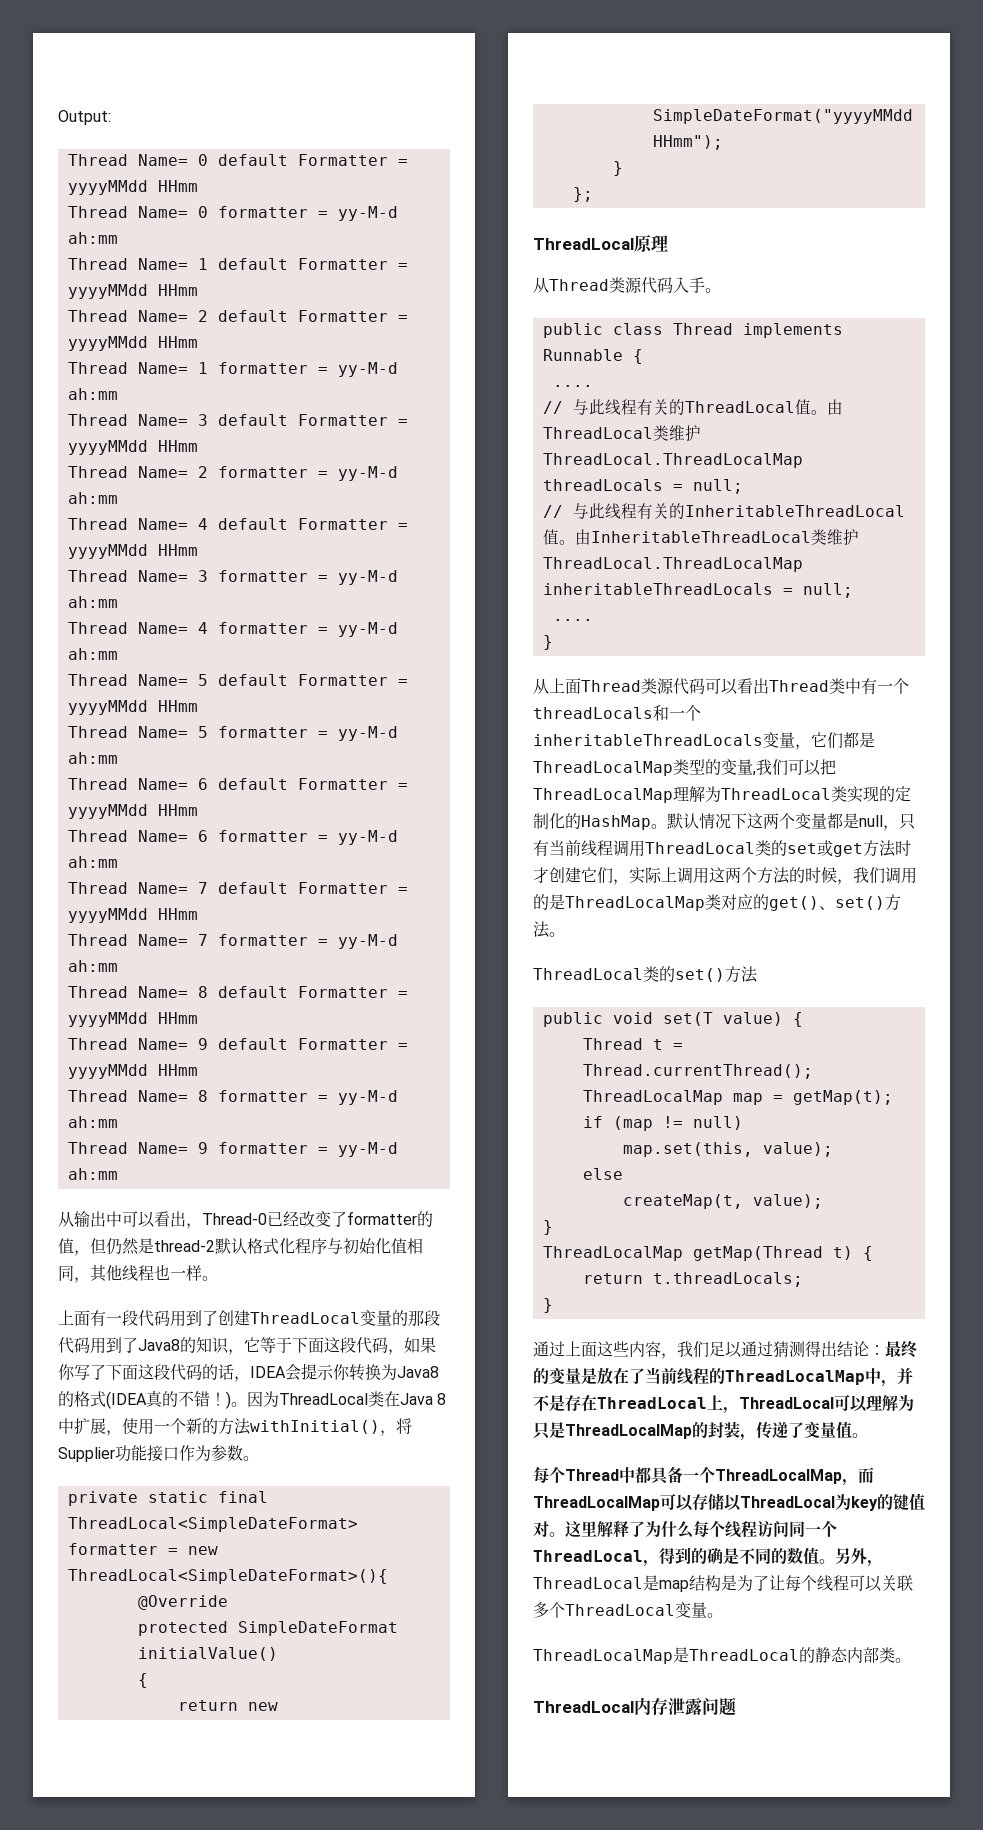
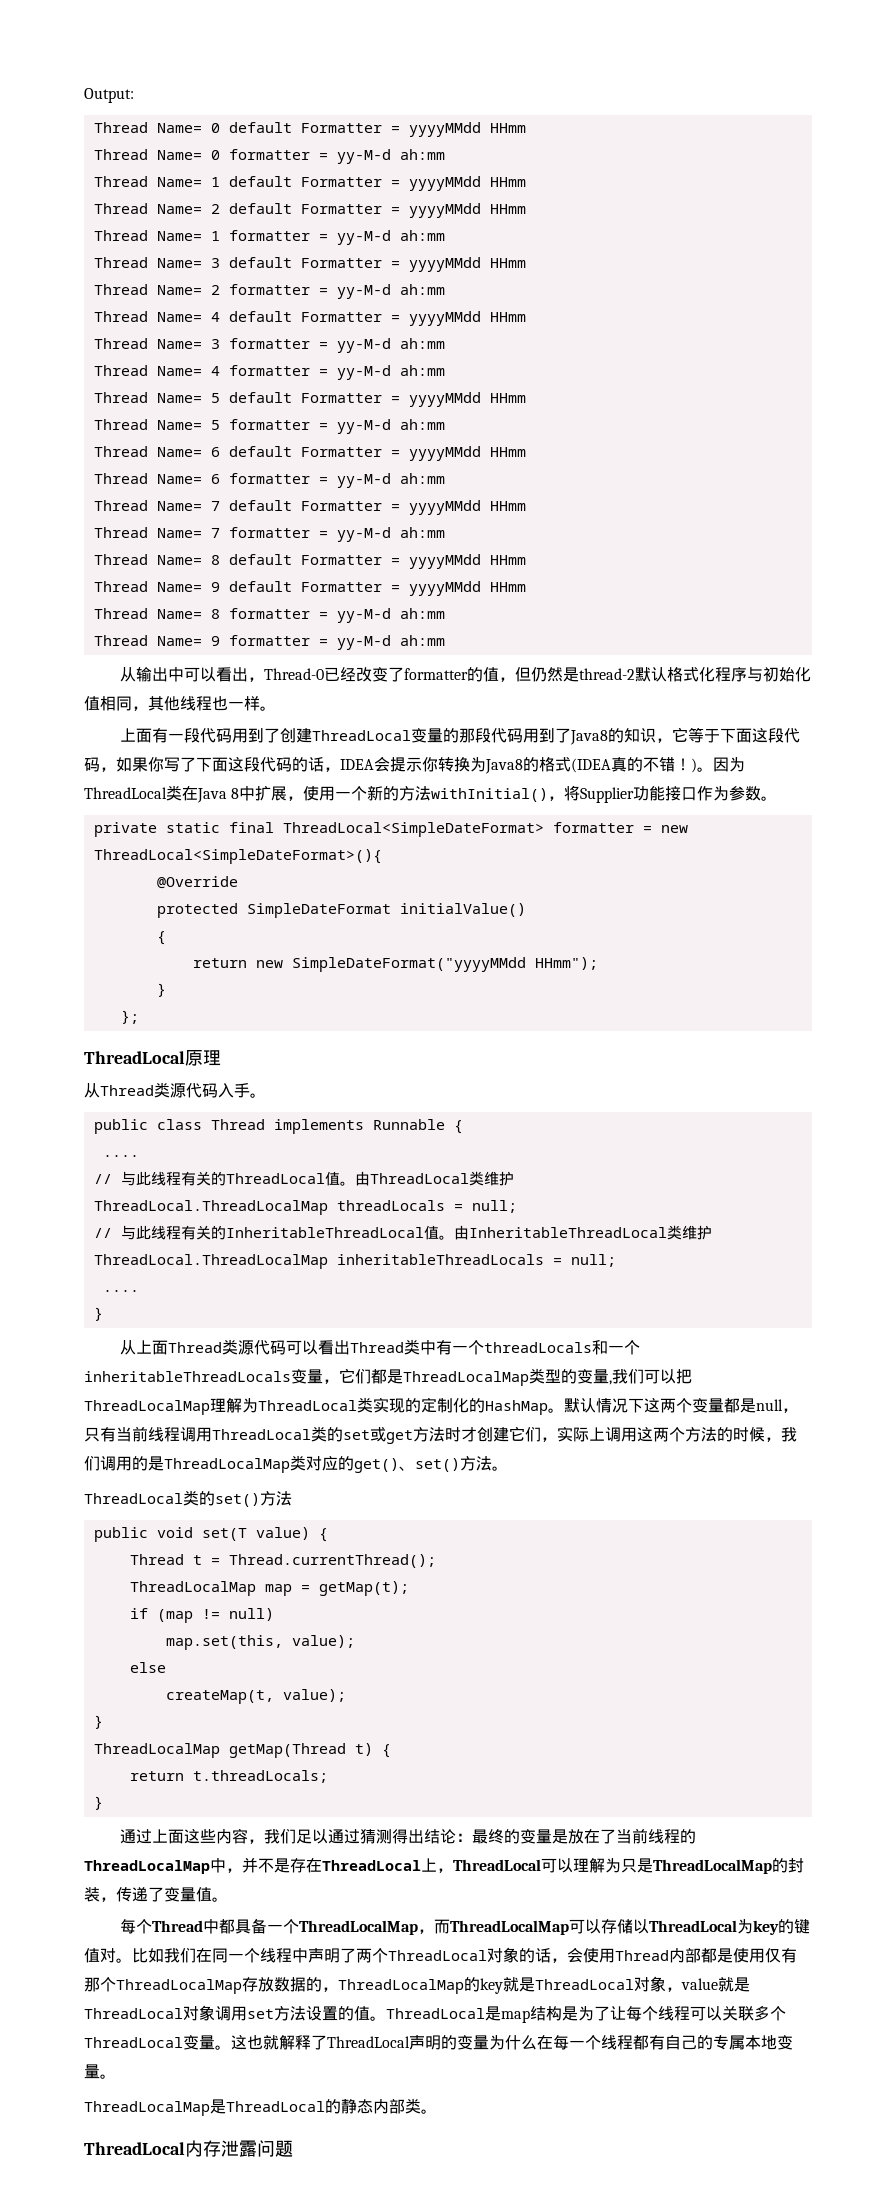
- 这里解释了为什么每个线程访问同一个ThreadLocal，得到的确是不同的数值。另外，ThreadLocal是map结构是为了让每个线程可以关联多个ThreadLocal变量。
+ 比如我们在同一个线程中声明了两个ThreadLocal对象的话，会使用Thread内部都是使用仅有那个ThreadLocalMap存放数据的，ThreadLocalMap的key就是ThreadLocal对象，value就是ThreadLocal对象调用set方法设置的值。ThreadLocal是map结构是为了让每个线程可以关联多个ThreadLocal变量。这也就解释了ThreadLocal声明的变量为什么在每一个线程都有自己的专属本地变量。

